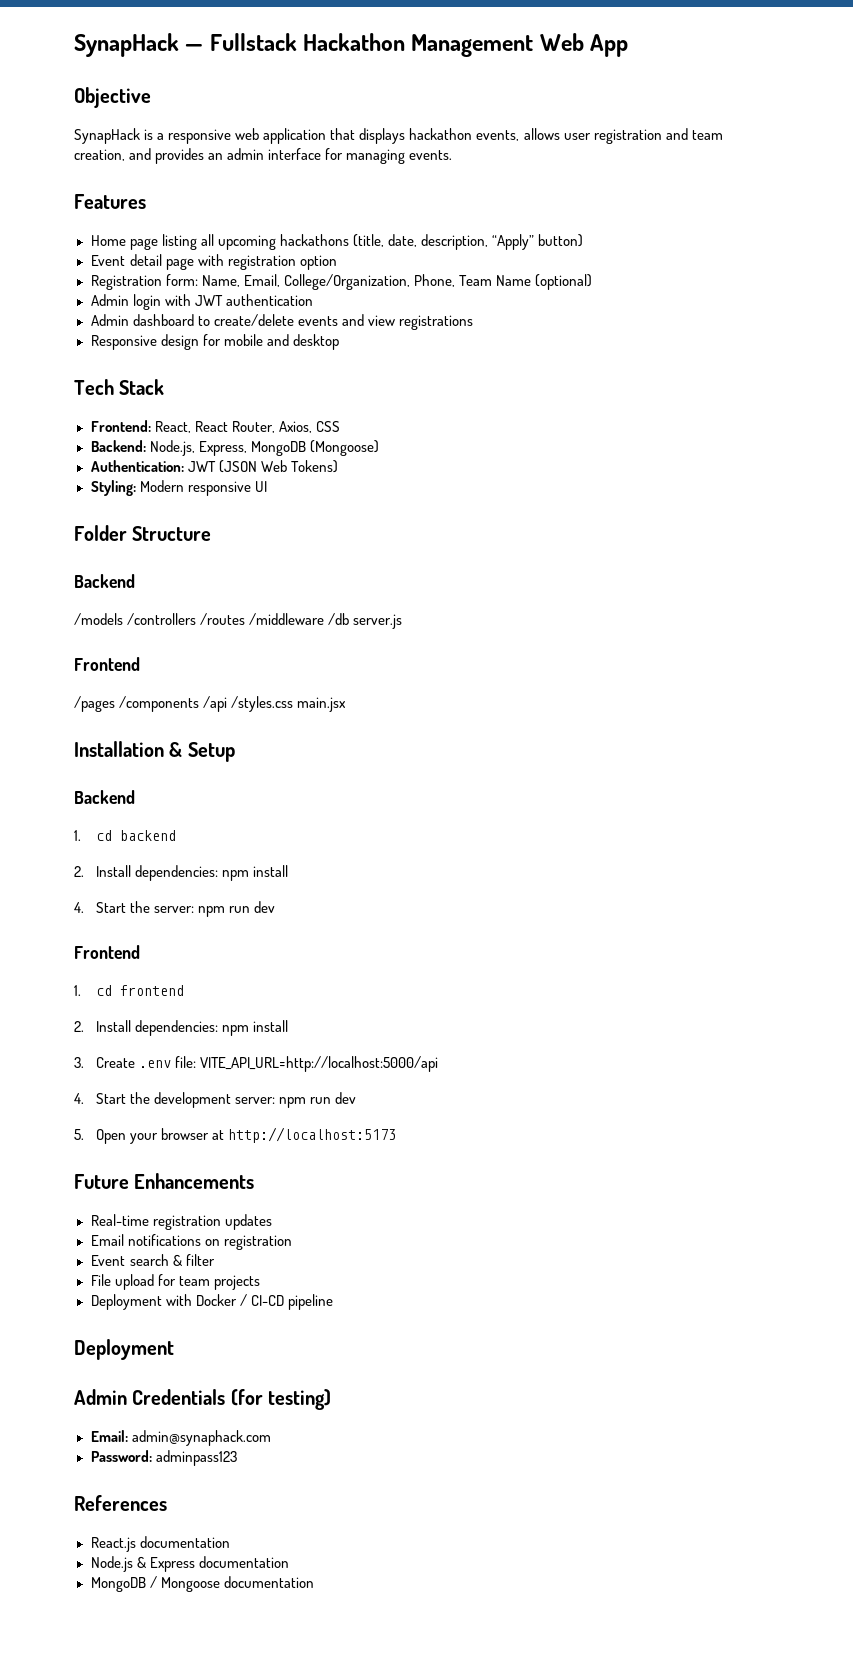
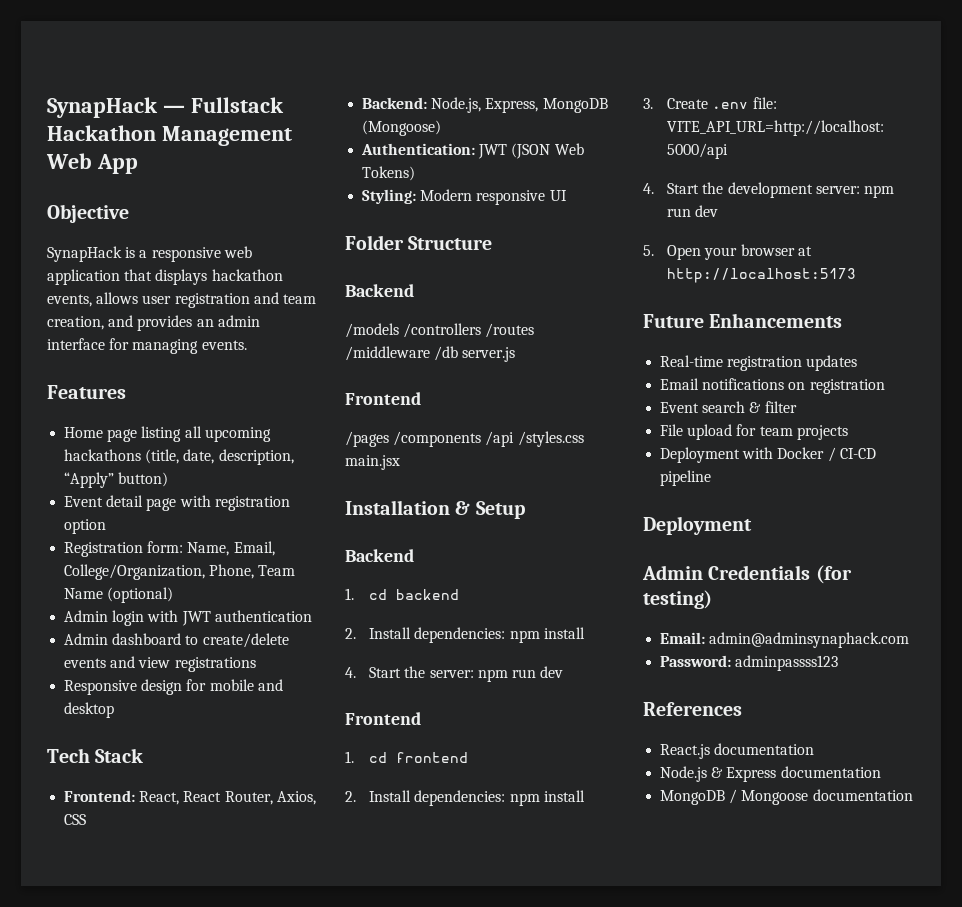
- Email: admin@synaphack.com
+ Email: admin@adminsynaphack.com
- Password: adminpass123
+ Password: adminpassss123

